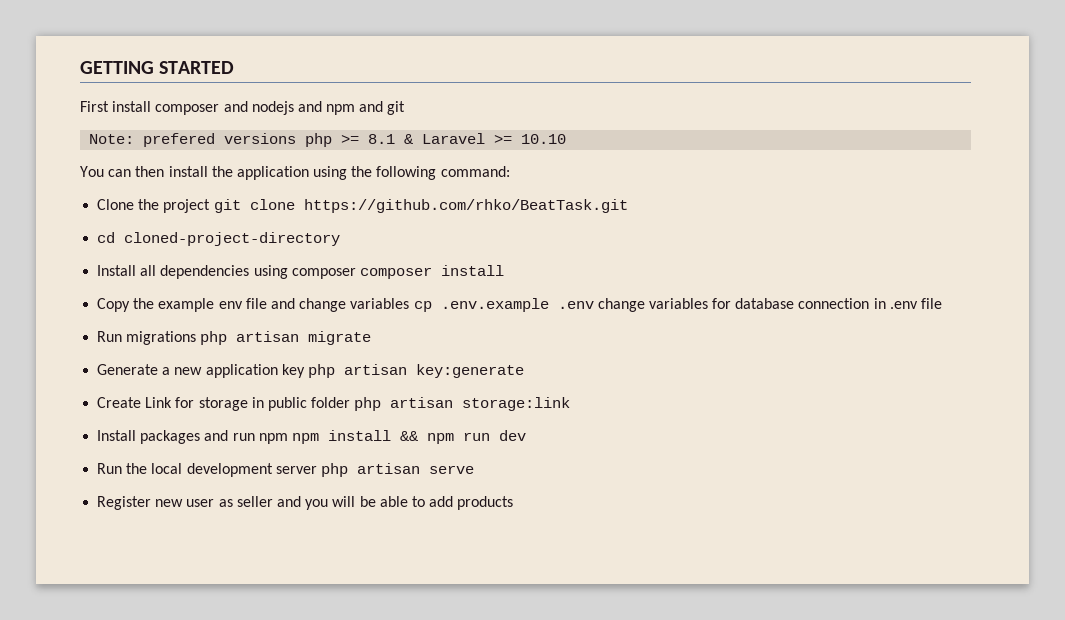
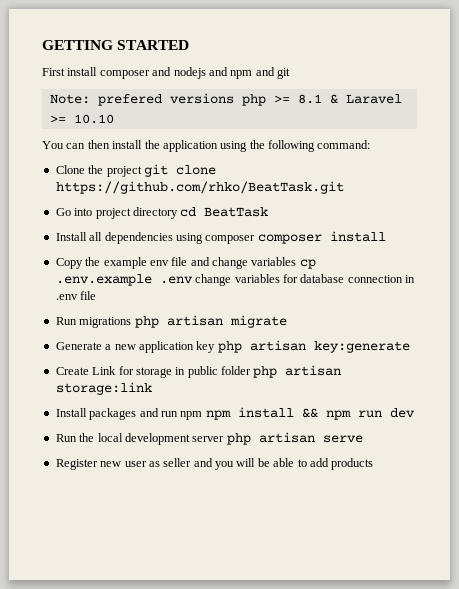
- cd cloned-project-directory
+ Go into project directory cd BeatTask

